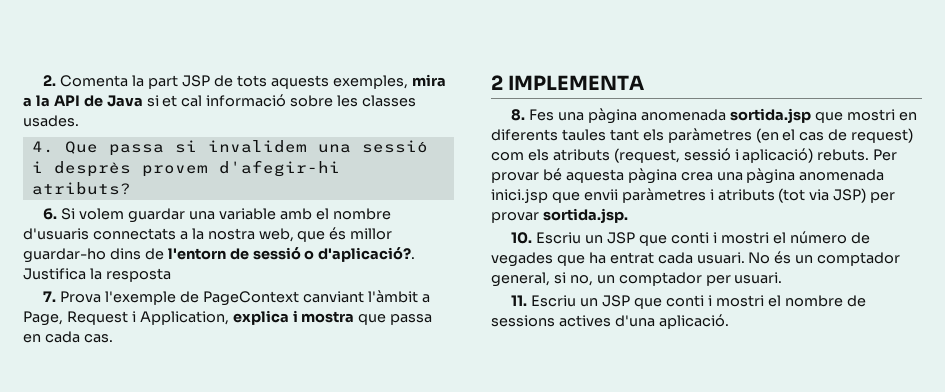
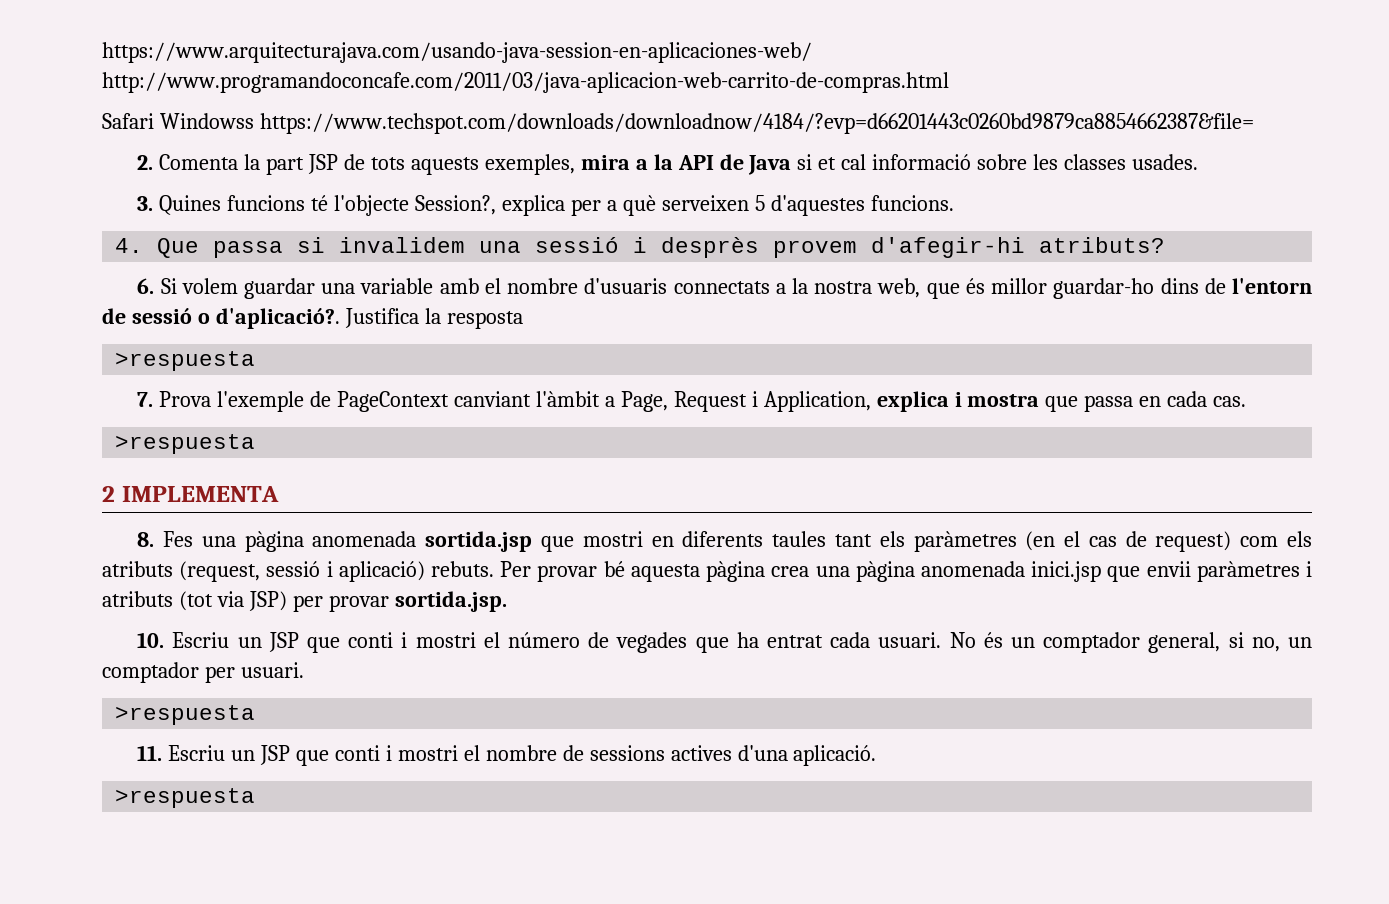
+ https://www.arquitecturajava.com/usando-java-session-en-aplicaciones-web/ http://www.programandoconcafe.com/2011/03/java-aplicacion-web-carrito-de-compras.html
+ Safari Windowss https://www.techspot.com/downloads/downloadnow/4184/?evp=d66201443c0260bd9879ca8854662387&file=
+ 3. Quines funcions té l'objecte Session?, explica per a què serveixen 5 d'aquestes funcions.
  Justifica la resposta
+ >respuesta
  7. Prova l'exemple de PageContext canviant l'àmbit a Page, Request i Application, explica i mostra que passa en cada cas.
+ >respuesta
  No és un comptador general, si no, un comptador per usuari.
+ >respuesta
  11. Escriu un JSP que conti i mostri el nombre de sessions actives d'una aplicació.
+ >respuesta

